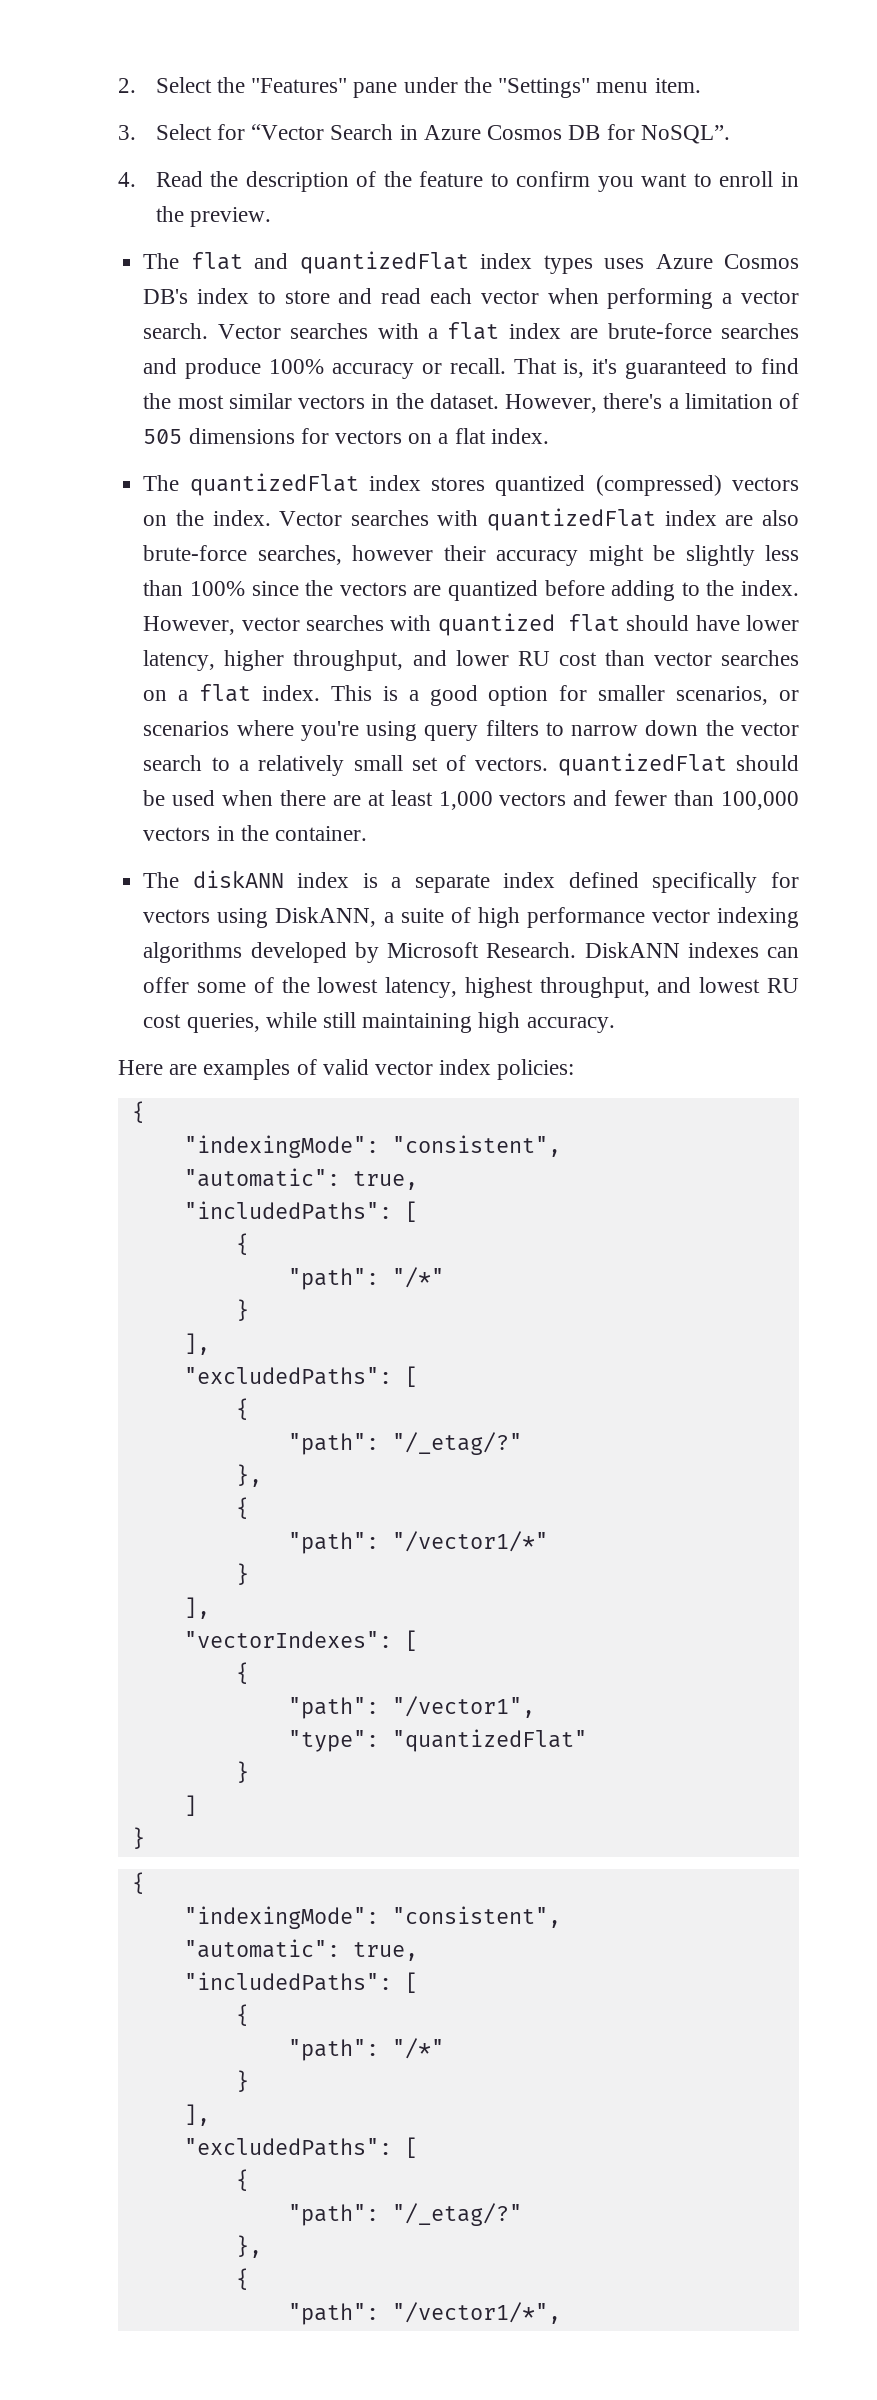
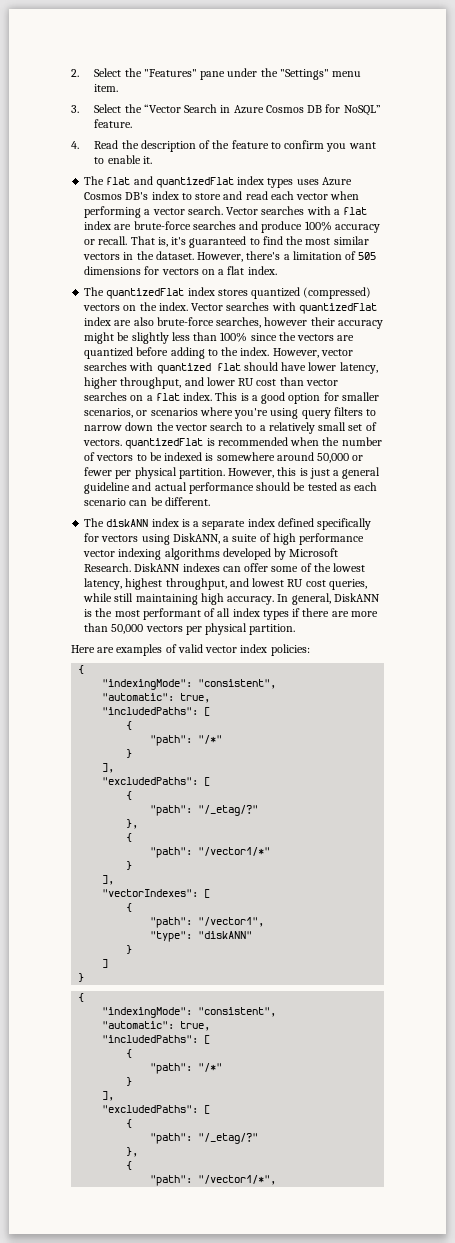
- 3. Select for “Vector Search in Azure Cosmos DB for NoSQL”.
+ 3. Select the “Vector Search in Azure Cosmos DB for NoSQL” feature.
- 4. Read the description of the feature to confirm you want to enroll in the preview.
+ 4. Read the description of the feature to confirm you want to enable it.
- This is a good option for smaller scenarios, or scenarios where you're using query filters to narrow down the vector search to a relatively small set of vectors. quantizedFlat should be used when there are at least 1,000 vectors and fewer than 100,000 vectors in the container.
+ This is a good option for smaller scenarios, or scenarios where you're using query filters to narrow down the vector search to a relatively small set of vectors. quantizedFlat is recommended when the number of vectors to be indexed is somewhere around 50,000 or fewer per physical partition. However, this is just a general guideline and actual performance should be tested as each scenario can be different.
+ In general, DiskANN is the most performant of all index types if there are more than 50,000 vectors per physical partition.
- "type": "quantizedFlat"
+ "type": "diskANN"

